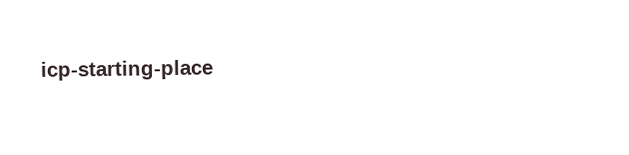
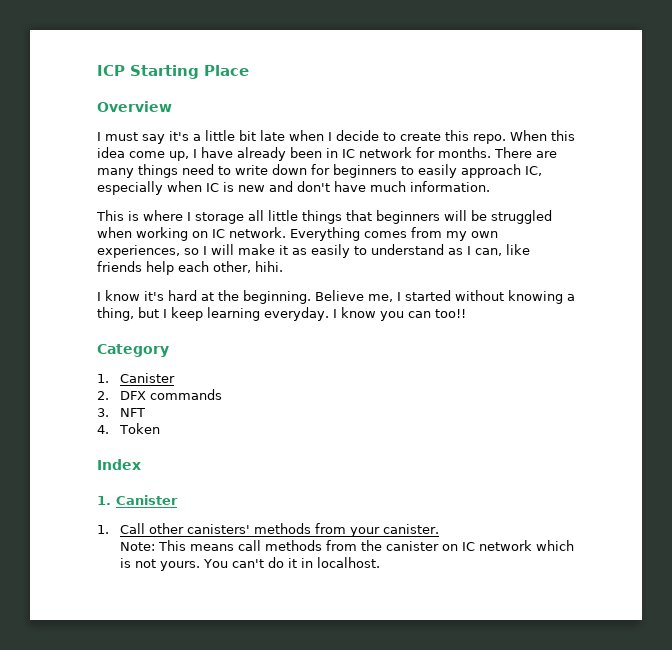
- icp-starting-place
+ ICP Starting Place
+ Overview
+ I must say it's a little bit late when I decide to create this repo. When this idea come up, I have already been in IC network for months. There are many things need to write down for beginners to easily approach IC, especially when IC is new and don't have much information.
+ This is where I storage all little things that beginners will be struggled when working on IC network. Everything comes from my own experiences, so I will make it as easily to understand as I can, like friends help each other, hihi.
+ I know it's hard at the beginning. Believe me, I started without knowing a thing, but I keep learning everyday. I know you can too!!
+ Category
+ 1. Canister
+ 2. DFX commands
+ 3. NFT
+ 4. Token
+ Index
+ 1. Canister
+ 1. Call other canisters' methods from your canister.
+ Note: This means call methods from the canister on IC network which is not yours. You can't do it in localhost.

